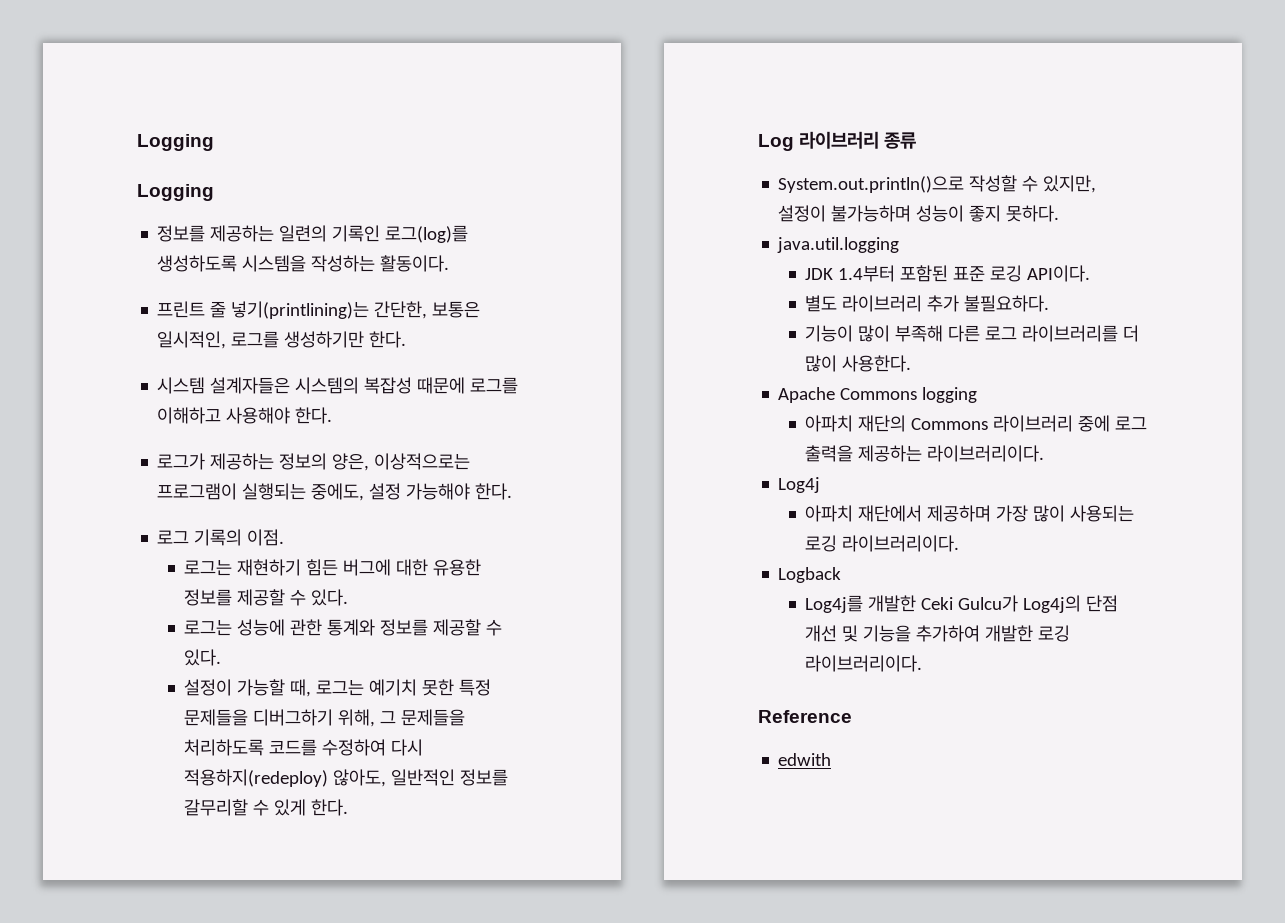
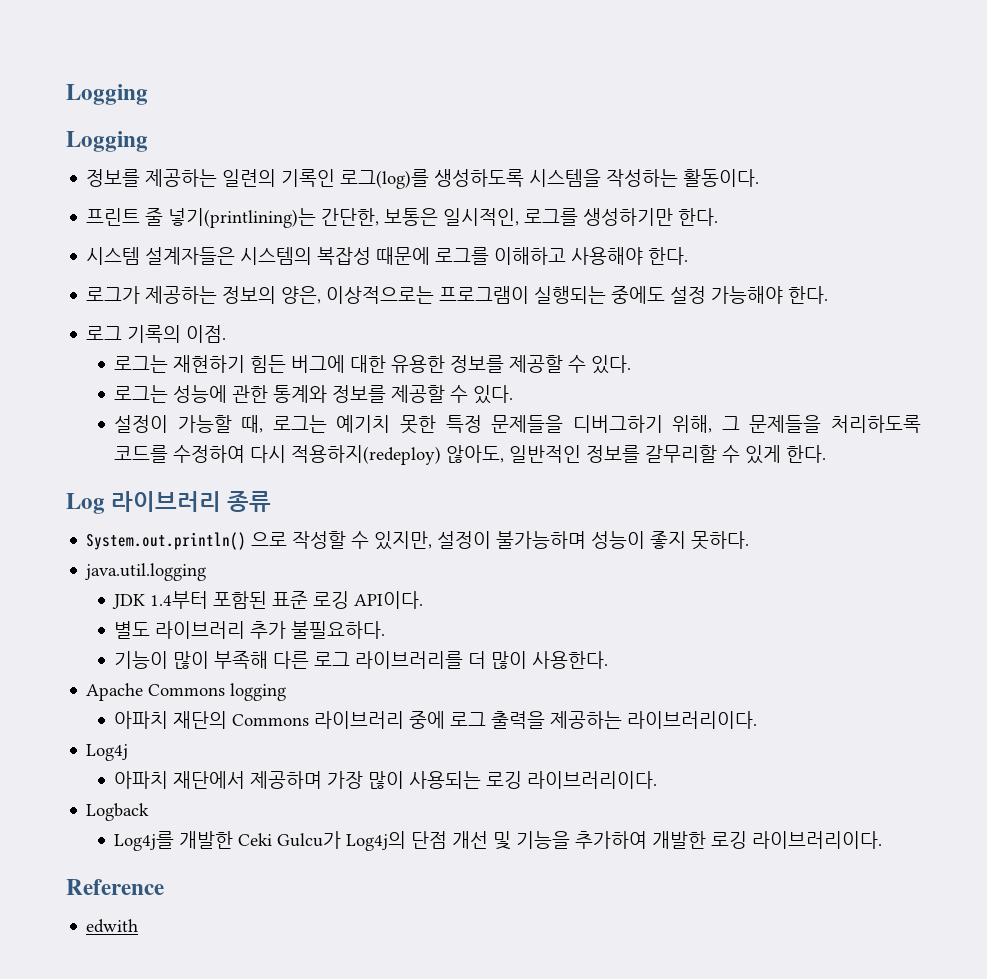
- 로그가 제공하는 정보의 양은, 이상적으로는 프로그램이 실행되는 중에도, 설정 가능해야 한다.
+ 로그가 제공하는 정보의 양은, 이상적으로는 프로그램이 실행되는 중에도 설정 가능해야 한다.
- System.out.println()으로 작성할 수 있지만, 설정이 불가능하며 성능이 좋지 못하다.
+ System.out.println() 으로 작성할 수 있지만, 설정이 불가능하며 성능이 좋지 못하다.

